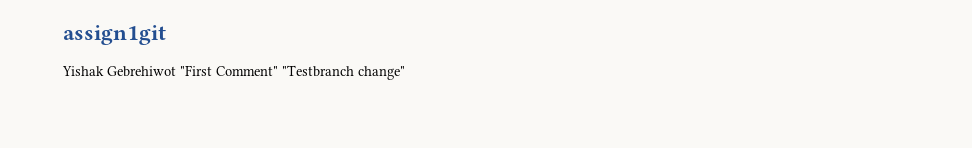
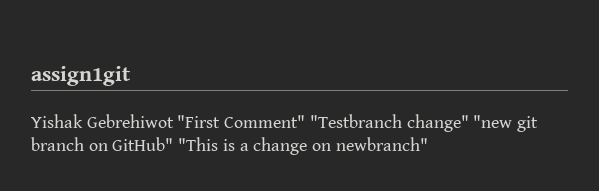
- Yishak Gebrehiwot "First Comment" "Testbranch change"
+ Yishak Gebrehiwot "First Comment" "Testbranch change" "new git branch on GitHub" "This is a change on newbranch"

